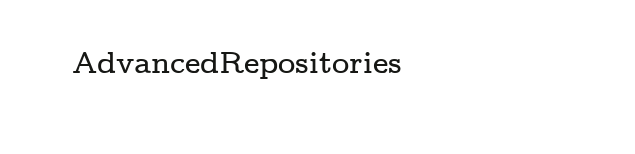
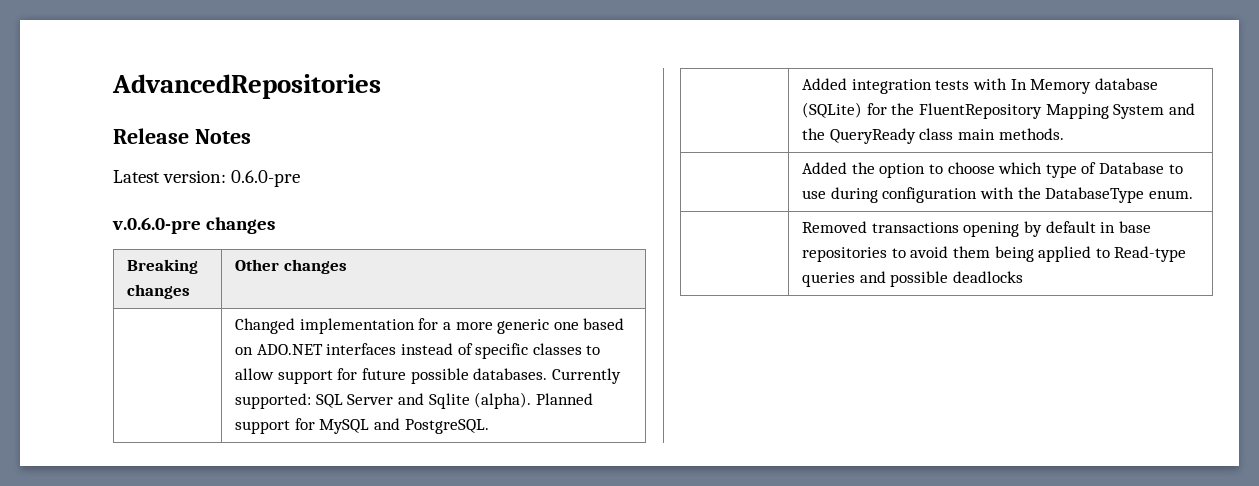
+ Release Notes
+ Latest version: 0.6.0-pre
+ v.0.6.0-pre changes
+ Breaking changes | Other changes
+ | Changed implementation for a more generic one based on ADO.NET interfaces instead of specific classes to allow support for future possible databases. Currently supported: SQL Server and Sqlite (alpha). Planned support for MySQL and PostgreSQL.
+ | Added integration tests with In Memory database (SQLite) for the FluentRepository Mapping System and the QueryReady class main methods.
+ | Added the option to choose which type of Database to use during configuration with the DatabaseType enum.
+ | Removed transactions opening by default in base repositories to avoid them being applied to Read-type queries and possible deadlocks

